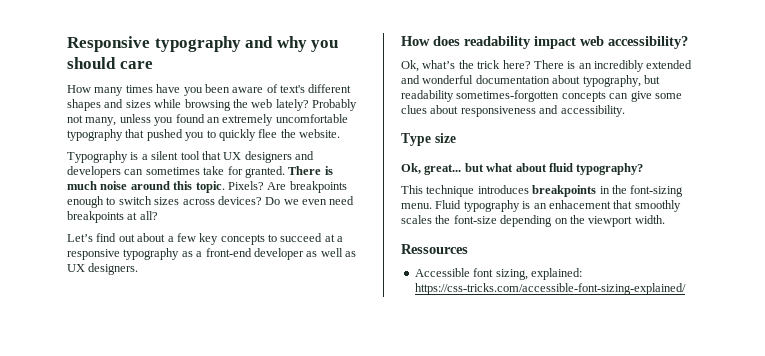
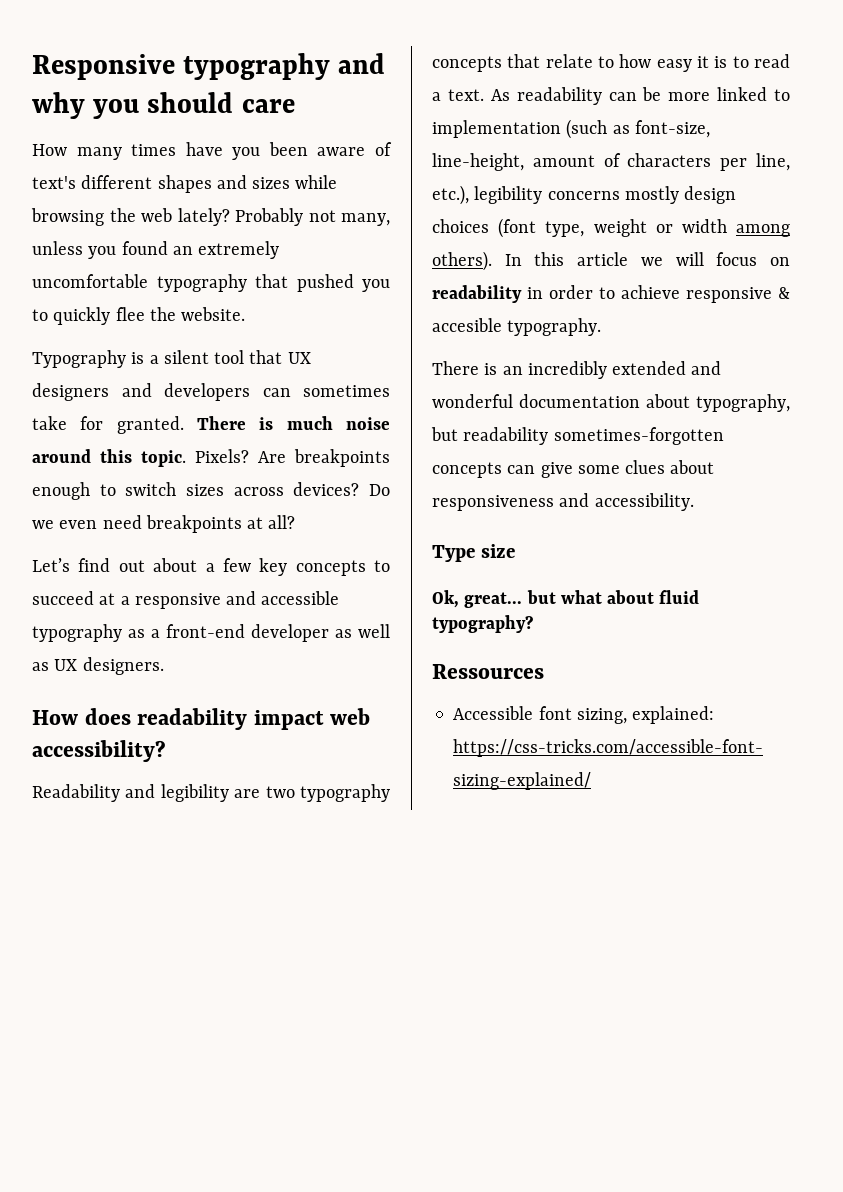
- Let’s find out about a few key concepts to succeed at a responsive typography as a front-end developer as well as UX designers.
+ Let’s find out about a few key concepts to succeed at a responsive and accessible typography as a front-end developer as well as UX designers.
- Ok, what’s the trick here? There is an incredibly extended and wonderful documentation about typography, but readability sometimes-forgotten concepts can give some clues about responsiveness and accessibility.
+ Readability and legibility are two typography concepts that relate to how easy it is to read a text. As readability can be more linked to implementation (such as font-size, line-height, amount of characters per line, etc.), legibility concerns mostly design choices (font type, weight or width among others). In this article we will focus on readability in order to achieve responsive & accesible typography.
+ There is an incredibly extended and wonderful documentation about typography, but readability sometimes-forgotten concepts can give some clues about responsiveness and accessibility.
- This technique introduces breakpoints in the font-sizing menu. Fluid typography is an enhacement that smoothly scales the font-size depending on the viewport width.

